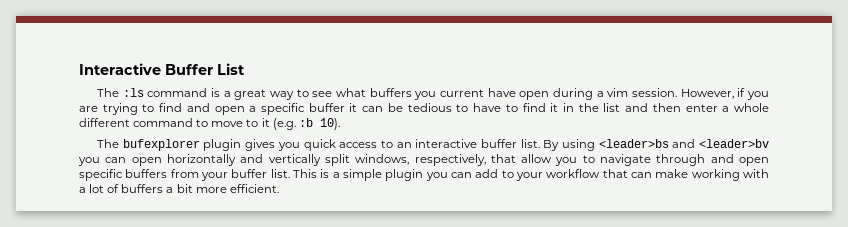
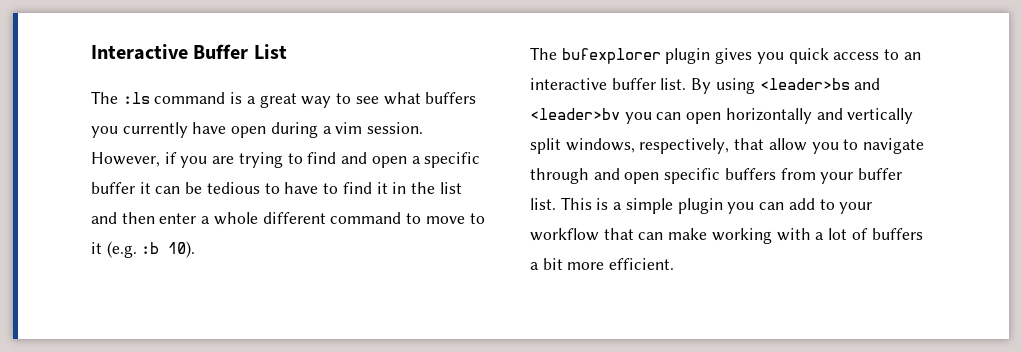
- The :ls command is a great way to see what buffers you current have open during a vim session.
+ The :ls command is a great way to see what buffers you currently have open during a vim session.

